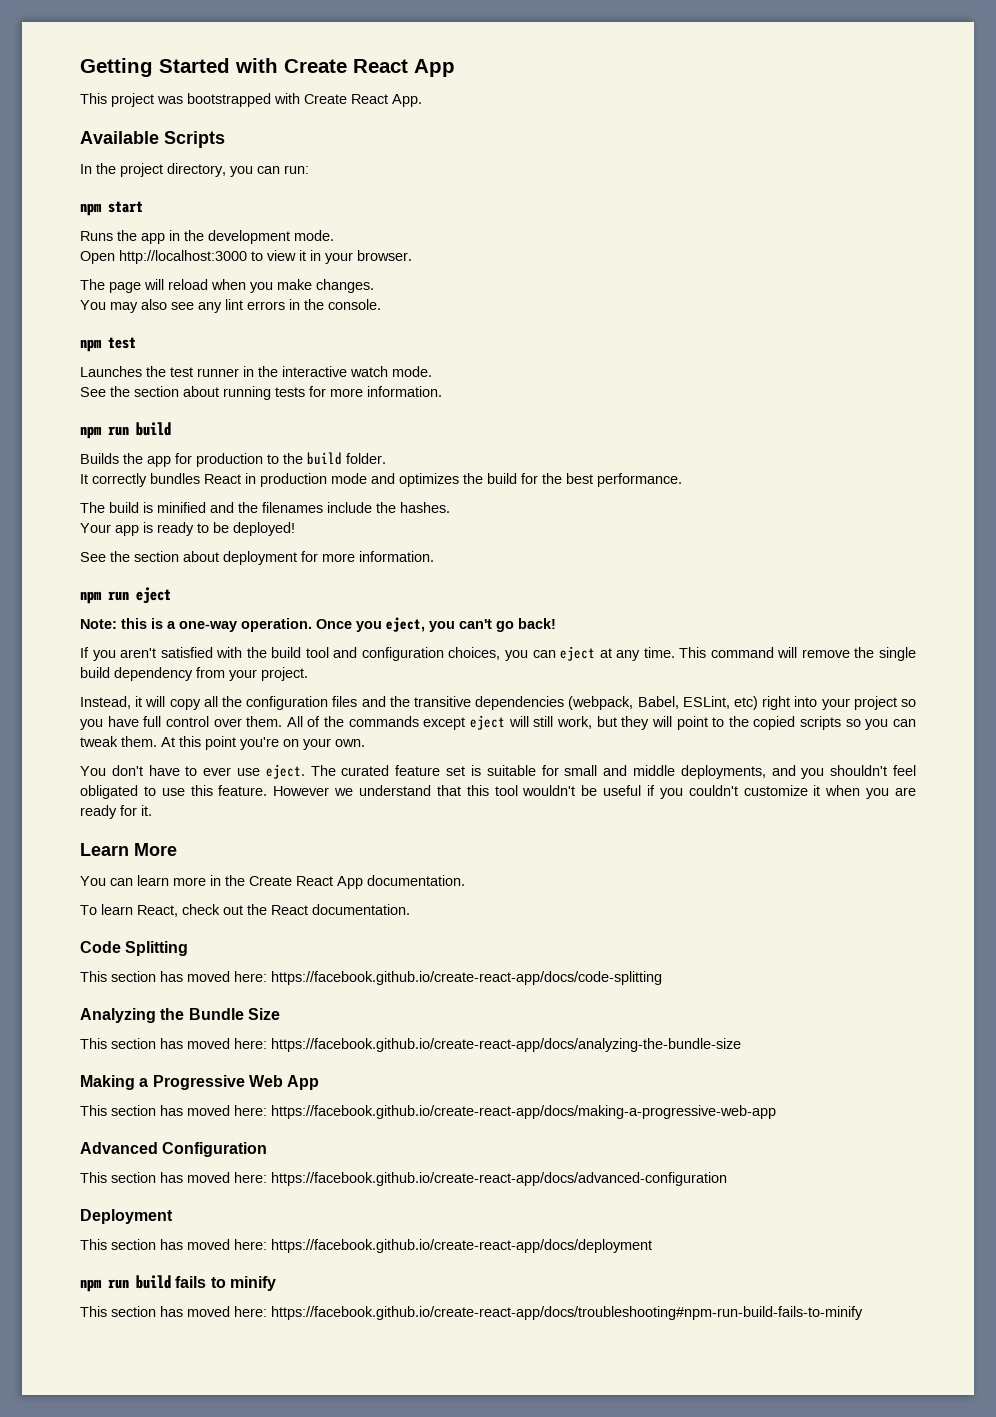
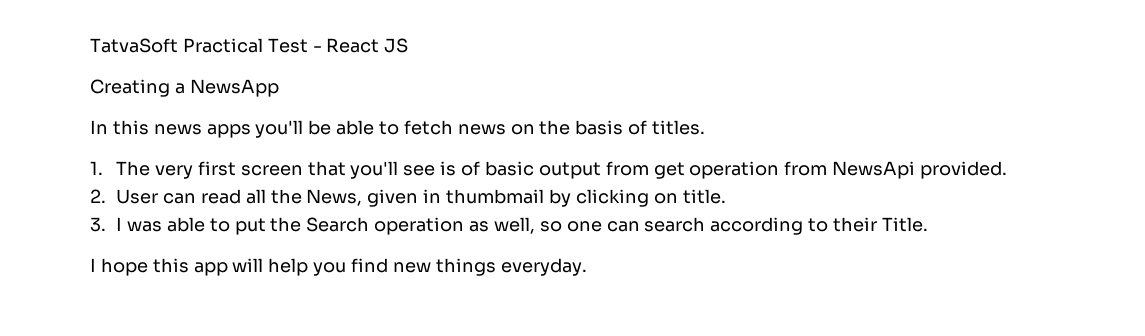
- Getting Started with Create React App
- This project was bootstrapped with Create React App.
- Available Scripts
- In the project directory, you can run:
- npm start
- Runs the app in the development mode.
- Open http://localhost:3000 to view it in your browser.
- The page will reload when you make changes.
- You may also see any lint errors in the console.
- npm test
- Launches the test runner in the interactive watch mode.
- See the section about running tests for more information.
- npm run build
- Builds the app for production to the build folder.
- It correctly bundles React in production mode and optimizes the build for the best performance.
- The build is minified and the filenames include the hashes.
- Your app is ready to be deployed!
- See the section about deployment for more information.
- npm run eject
- Note: this is a one-way operation. Once you eject, you can't go back!
- If you aren't satisfied with the build tool and configuration choices, you can eject at any time. This command will remove the single build dependency from your project.
- Instead, it will copy all the configuration files and the transitive dependencies (webpack, Babel, ESLint, etc) right into your project so you have full control over them. All of the commands except eject will still work, but they will point to the copied scripts so you can tweak them. At this point you're on your own.
- You don't have to ever use eject. The curated feature set is suitable for small and middle deployments, and you shouldn't feel obligated to use this feature. However we understand that this tool wouldn't be useful if you couldn't customize it when you are ready for it.
- Learn More
- You can learn more in the Create React App documentation.
- To learn React, check out the React documentation.
- Code Splitting
- This section has moved here: https://facebook.github.io/create-react-app/docs/code-splitting
- Analyzing the Bundle Size
- This section has moved here: https://facebook.github.io/create-react-app/docs/analyzing-the-bundle-size
- Making a Progressive Web App
- This section has moved here: https://facebook.github.io/create-react-app/docs/making-a-progressive-web-app
- Advanced Configuration
- This section has moved here: https://facebook.github.io/create-react-app/docs/advanced-configuration
- Deployment
- This section has moved here: https://facebook.github.io/create-react-app/docs/deployment
- npm run build fails to minify
- This section has moved here: https://facebook.github.io/create-react-app/docs/troubleshooting#npm-run-build-fails-to-minify
+ TatvaSoft Practical Test - React JS
+ Creating a NewsApp
+ In this news apps you'll be able to fetch news on the basis of titles.
+ 1. The very first screen that you'll see is of basic output from get operation from NewsApi provided.
+ 2. User can read all the News, given in thumbmail by clicking on title.
+ 3. I was able to put the Search operation as well, so one can search according to their Title.
+ I hope this app will help you find new things everyday.

